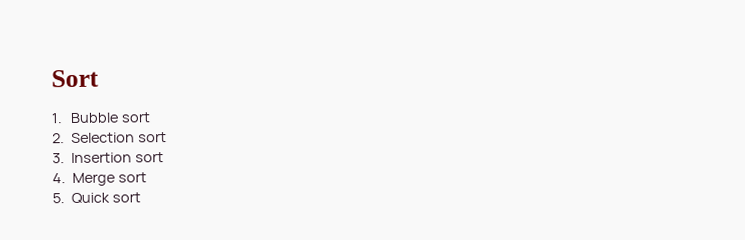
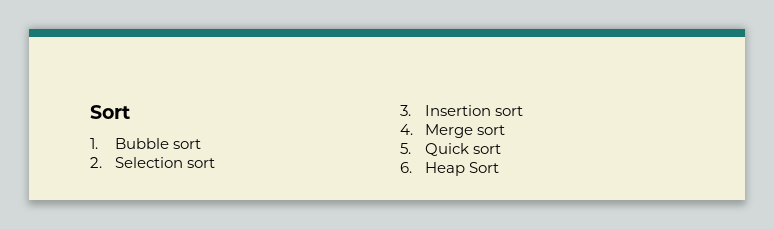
+ 6. Heap Sort

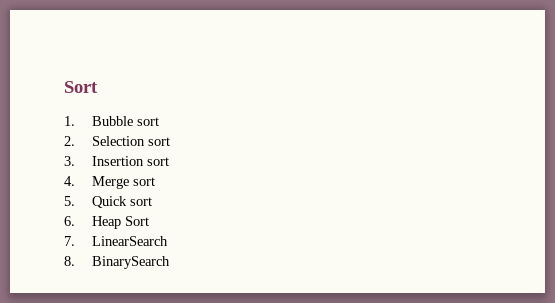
+ 7. LinearSearch
+ 8. BinarySearch

